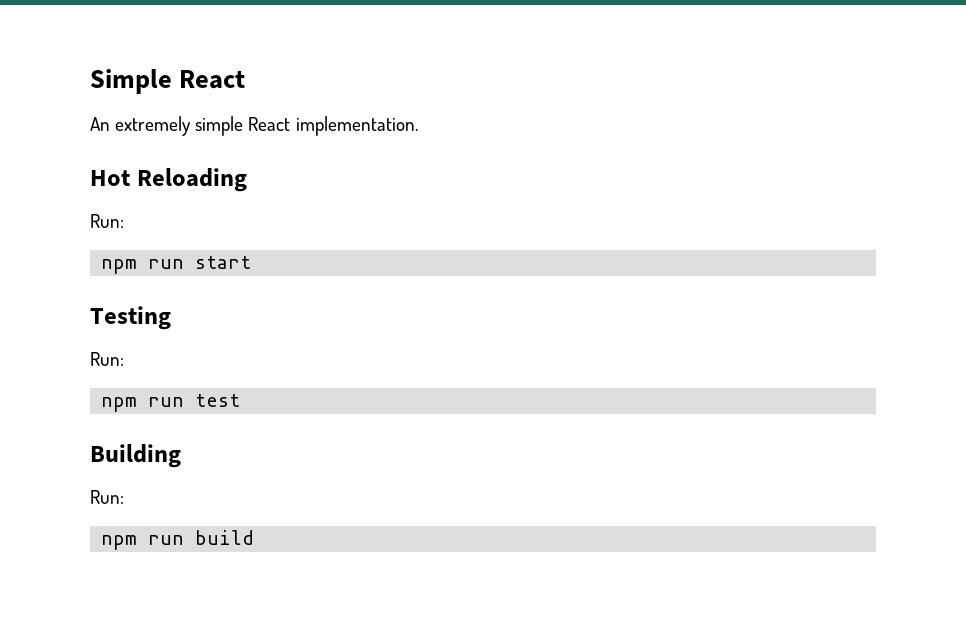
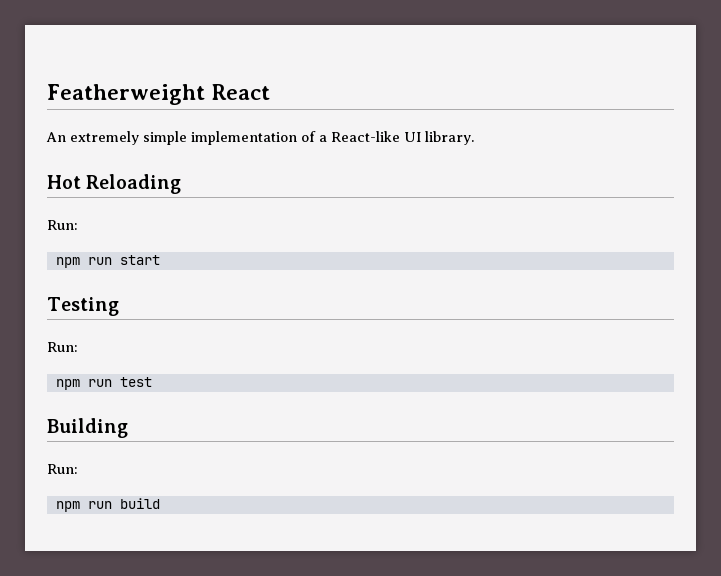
- Simple React
+ Featherweight React
- An extremely simple React implementation.
+ An extremely simple implementation of a React-like UI library.

